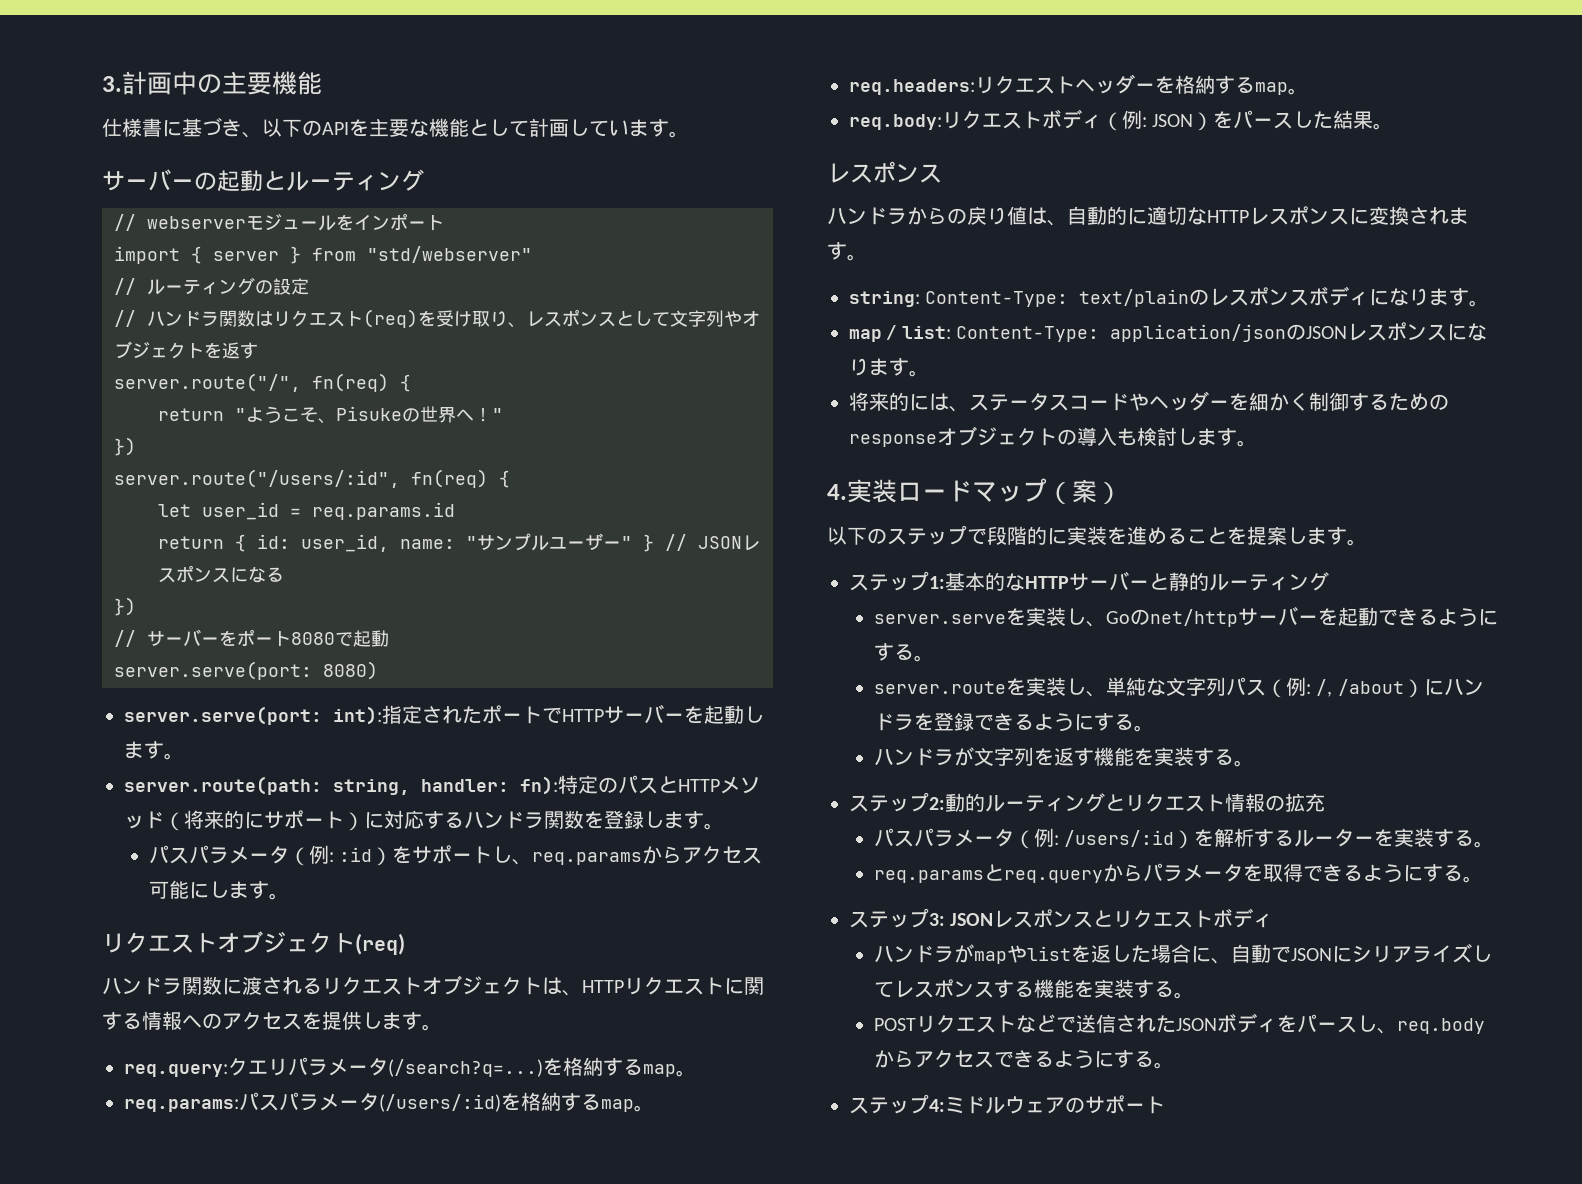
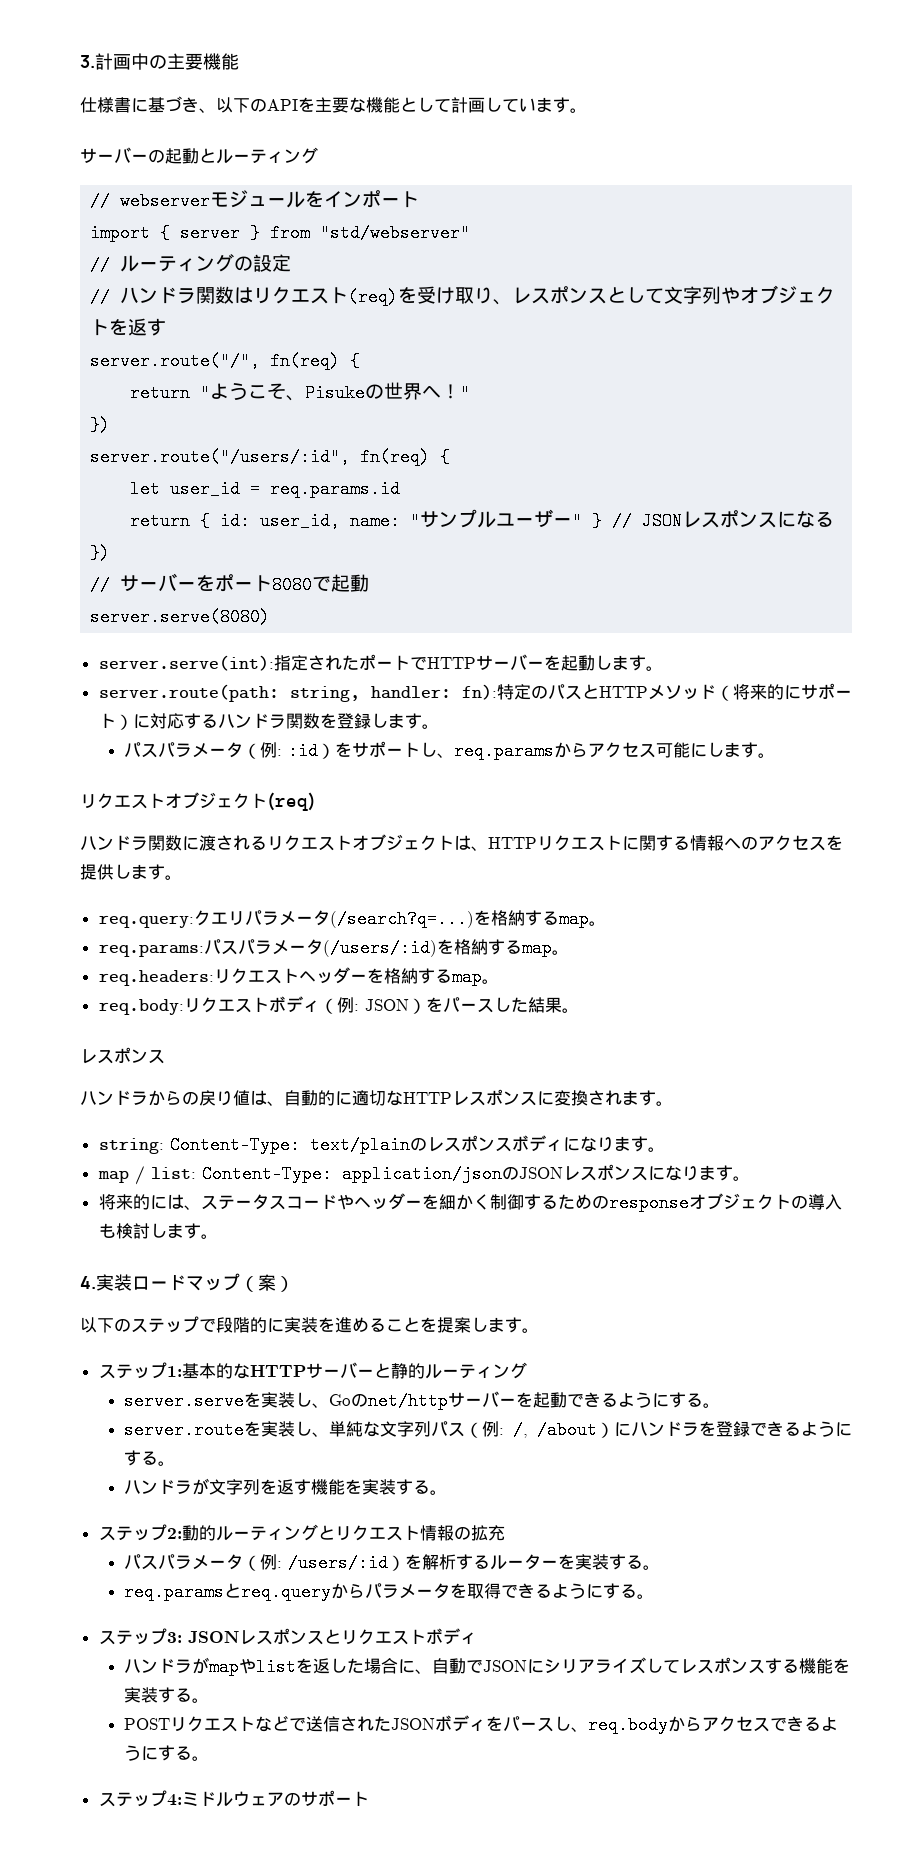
- server.serve(port: 8080)
- server.serve(port: int):指定されたポートでHTTPサーバーを起動します。
+ server.serve(8080)
+ server.serve(int):指定されたポートでHTTPサーバーを起動します。

